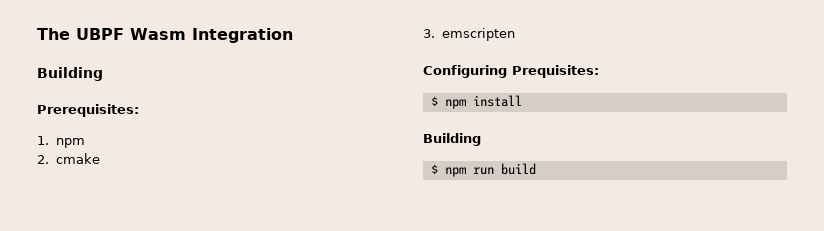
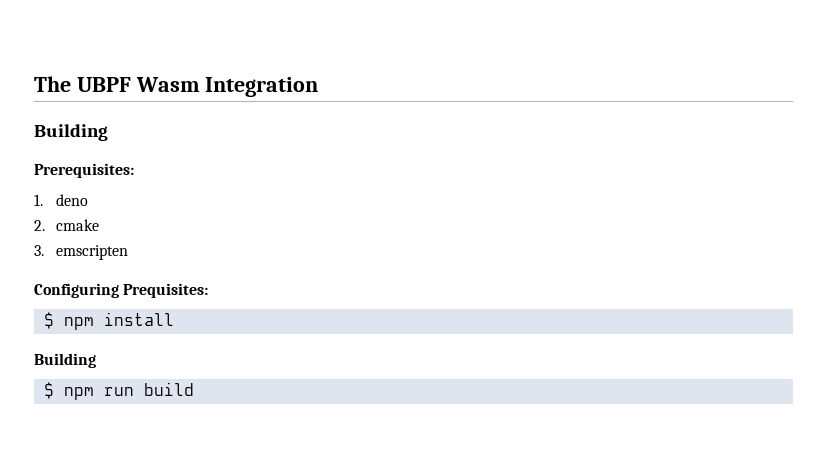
- 1. npm
+ 1. deno

